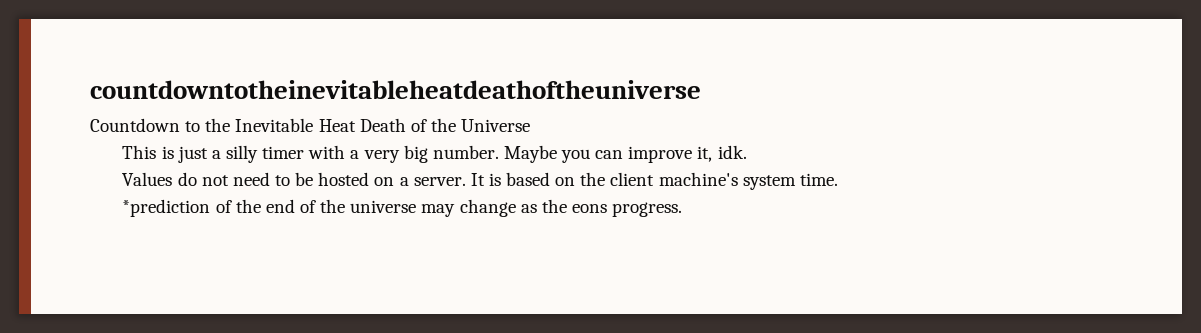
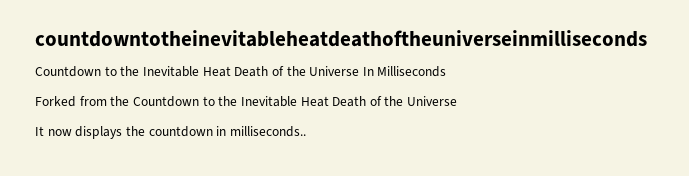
- countdowntotheinevitableheatdeathoftheuniverse
- Countdown to the Inevitable Heat Death of the Universe
- This is just a silly timer with a very big number. Maybe you can improve it, idk.
- Values do not need to be hosted on a server. It is based on the client machine's system time.
- *prediction of the end of the universe may change as the eons progress.
+ countdowntotheinevitableheatdeathoftheuniverseinmilliseconds
+ Countdown to the Inevitable Heat Death of the Universe In Milliseconds
+ Forked from the Countdown to the Inevitable Heat Death of the Universe
+ It now displays the countdown in milliseconds..

